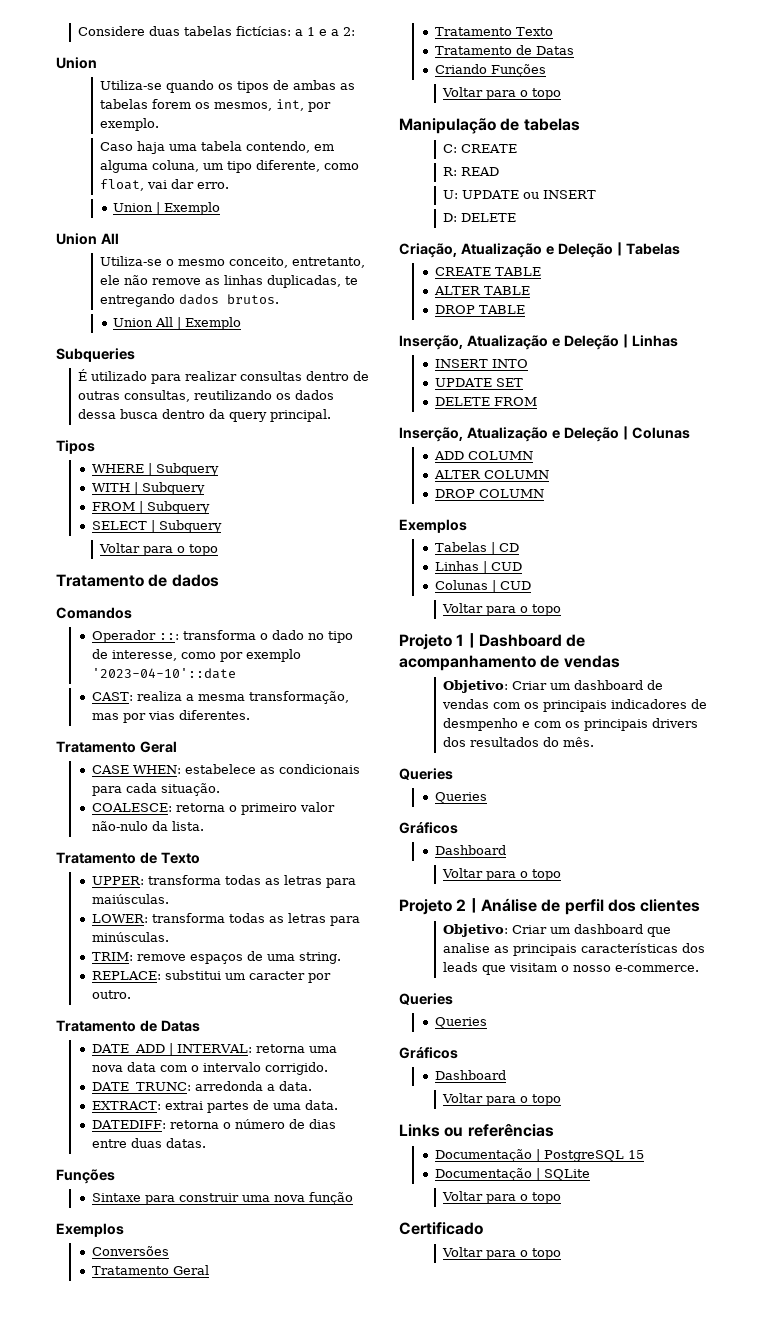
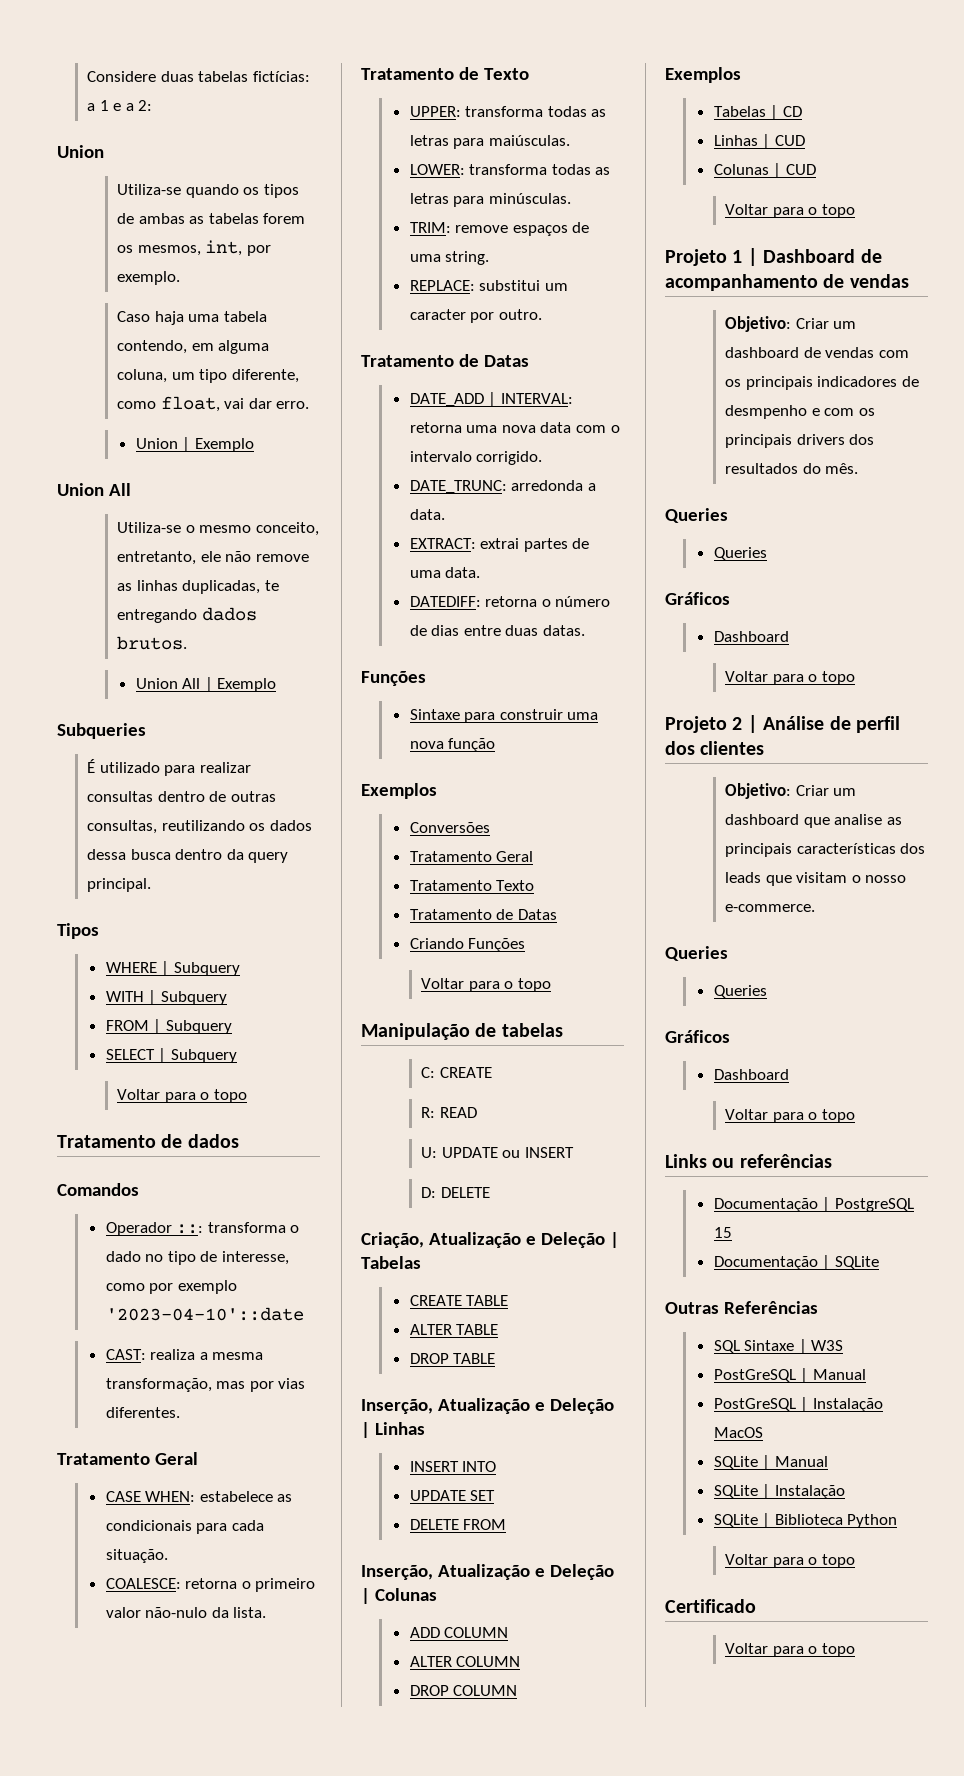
+ Outras Referências
+ SQL Sintaxe | W3S
+ PostGreSQL | Manual
+ PostGreSQL | Instalação MacOS
+ SQLite | Manual
+ SQLite | Instalação
+ SQLite | Biblioteca Python

